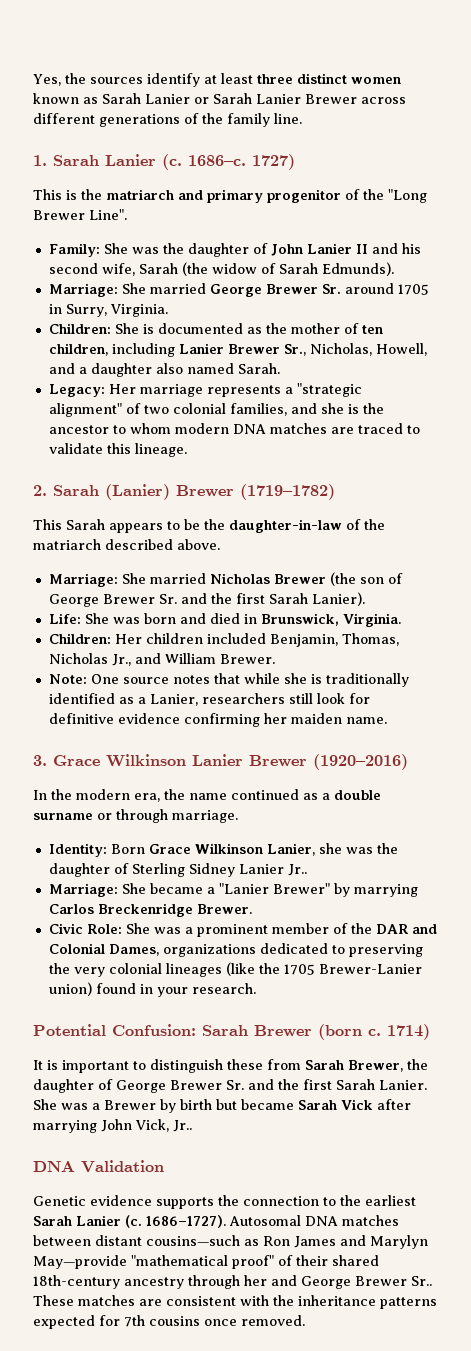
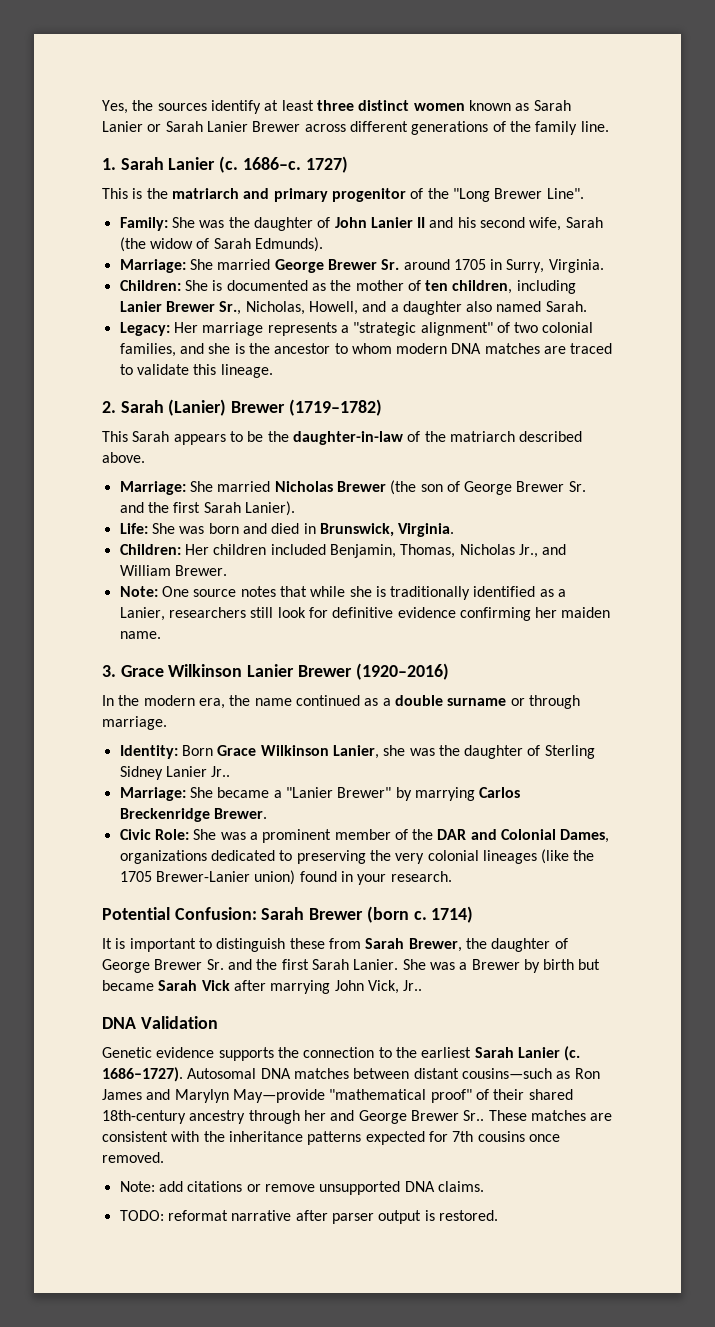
+ Note: add citations or remove unsupported DNA claims.
+ TODO: reformat narrative after parser output is restored.

